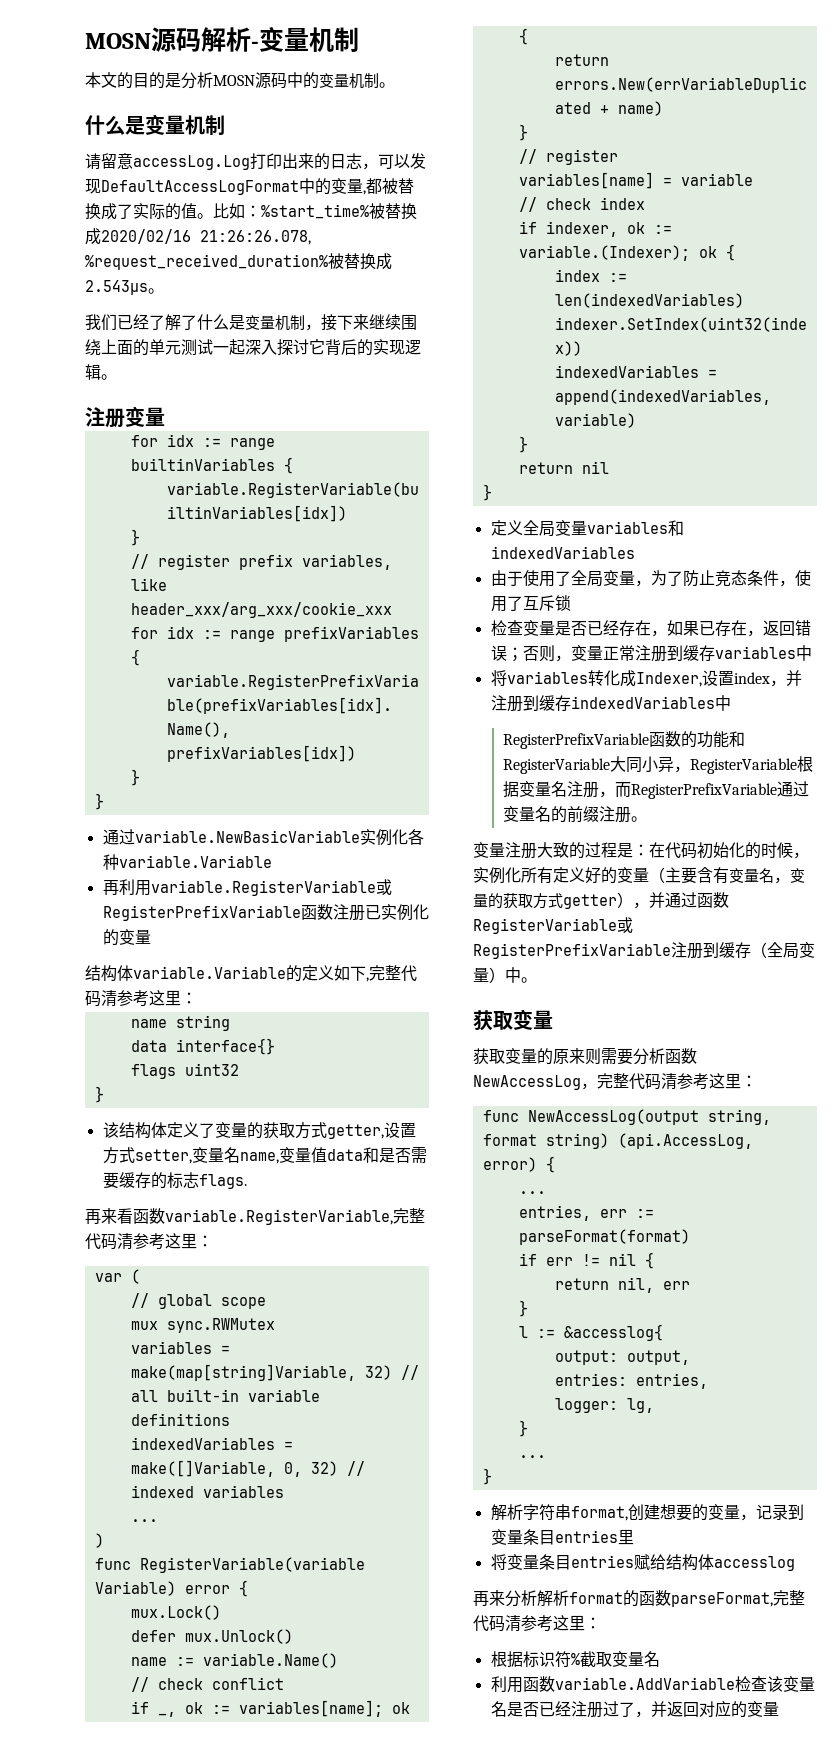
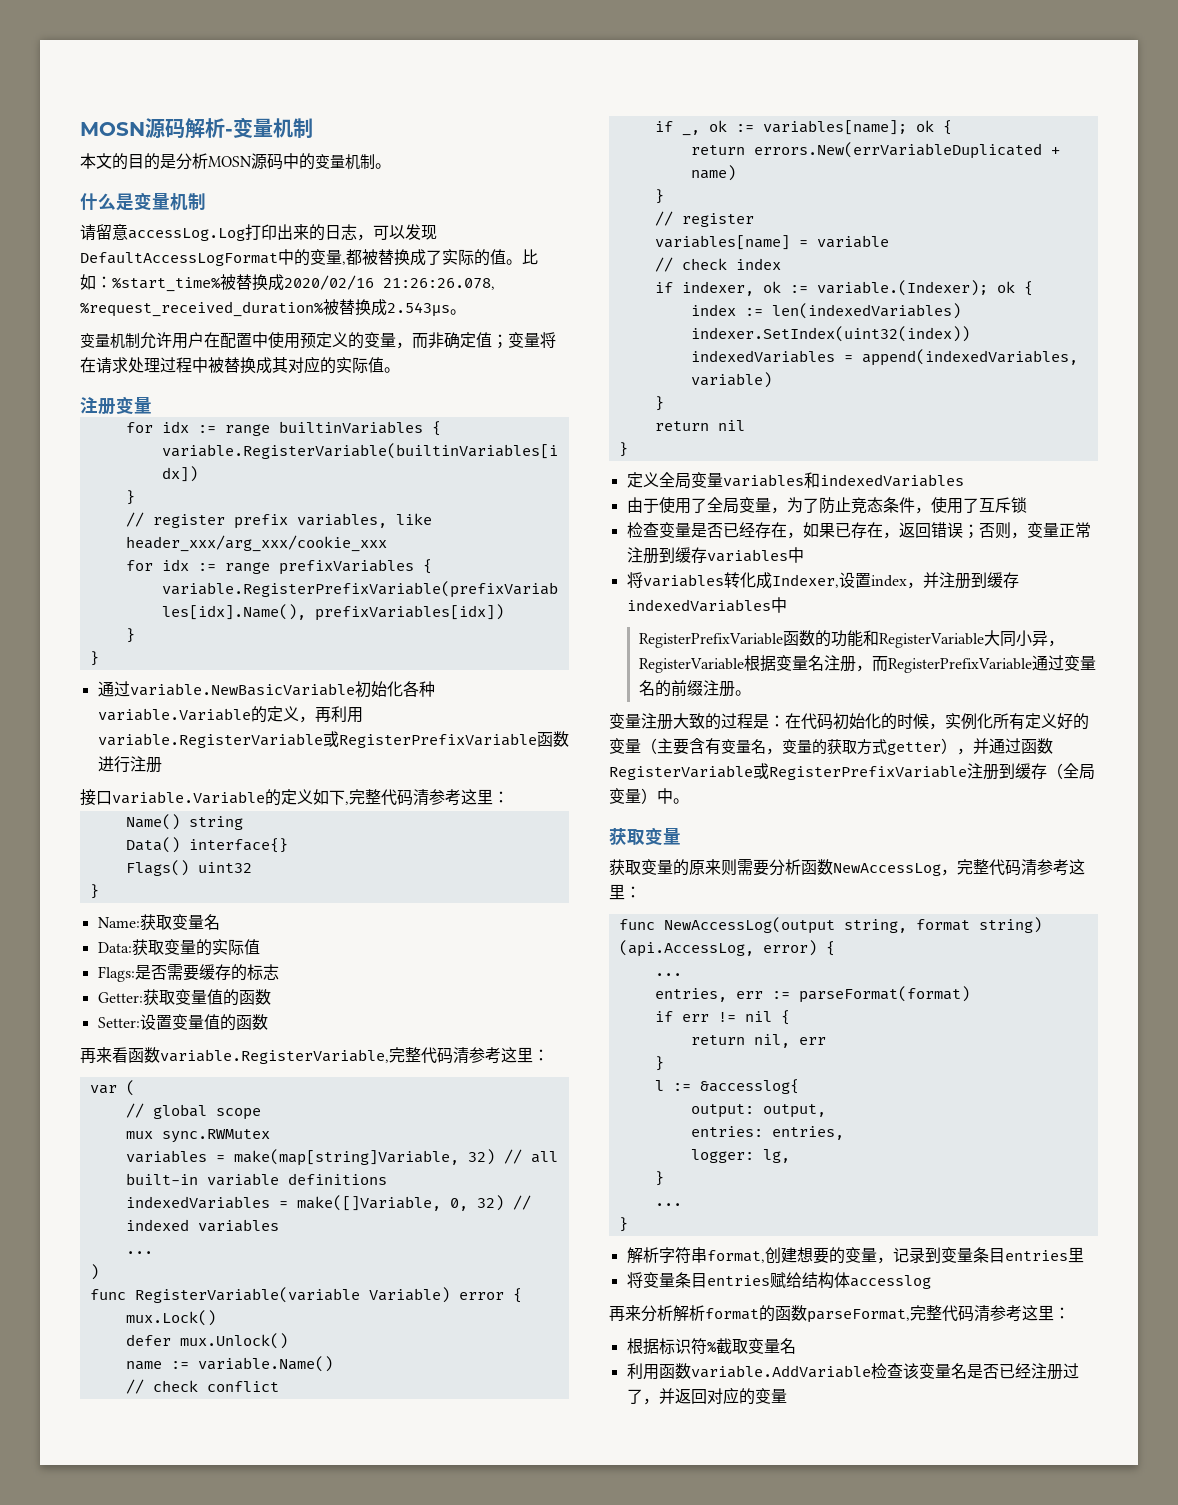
- 我们已经了解了什么是变量机制，接下来继续围绕上面的单元测试一起深入探讨它背后的实现逻辑。
+ 变量机制允许用户在配置中使用预定义的变量，而非确定值；变量将在请求处理过程中被替换成其对应的实际值。
- 通过variable.NewBasicVariable实例化各种variable.Variable
- 再利用variable.RegisterVariable或RegisterPrefixVariable函数注册已实例化的变量
- 结构体variable.Variable的定义如下,完整代码清参考这里：
+ 通过variable.NewBasicVariable初始化各种variable.Variable的定义，再利用variable.RegisterVariable或RegisterPrefixVariable函数进行注册
+ 接口variable.Variable的定义如下,完整代码清参考这里：
- name string
+ Name() string
- data interface{}
+ Data() interface{}
- flags uint32
+ Flags() uint32
- 该结构体定义了变量的获取方式getter,设置方式setter,变量名name,变量值data和是否需要缓存的标志flags.
+ Name:获取变量名
+ Data:获取变量的实际值
+ Flags:是否需要缓存的标志
+ Getter:获取变量值的函数
+ Setter:设置变量值的函数

